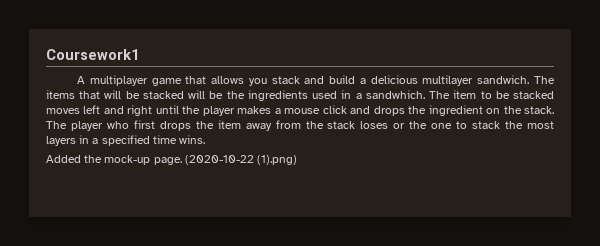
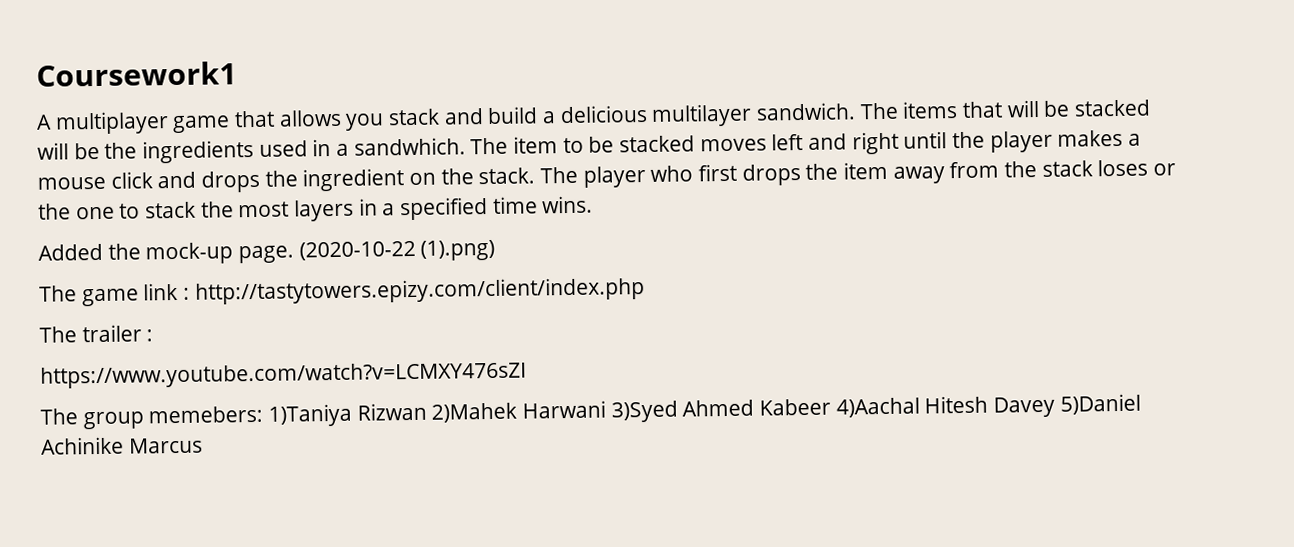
+ The game link : http://tastytowers.epizy.com/client/index.php
+ The trailer :
+ https://www.youtube.com/watch?v=LCMXY476sZI
+ The group memebers: 1)Taniya Rizwan 2)Mahek Harwani 3)Syed Ahmed Kabeer 4)Aachal Hitesh Davey 5)Daniel Achinike Marcus

